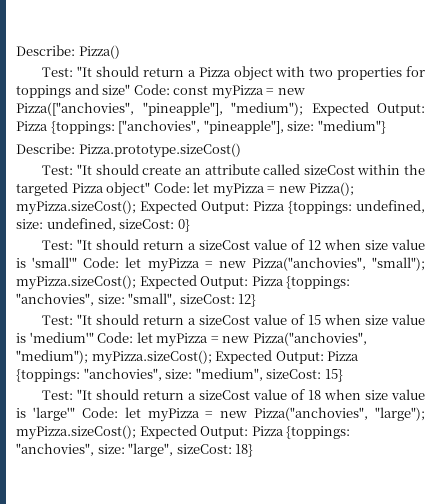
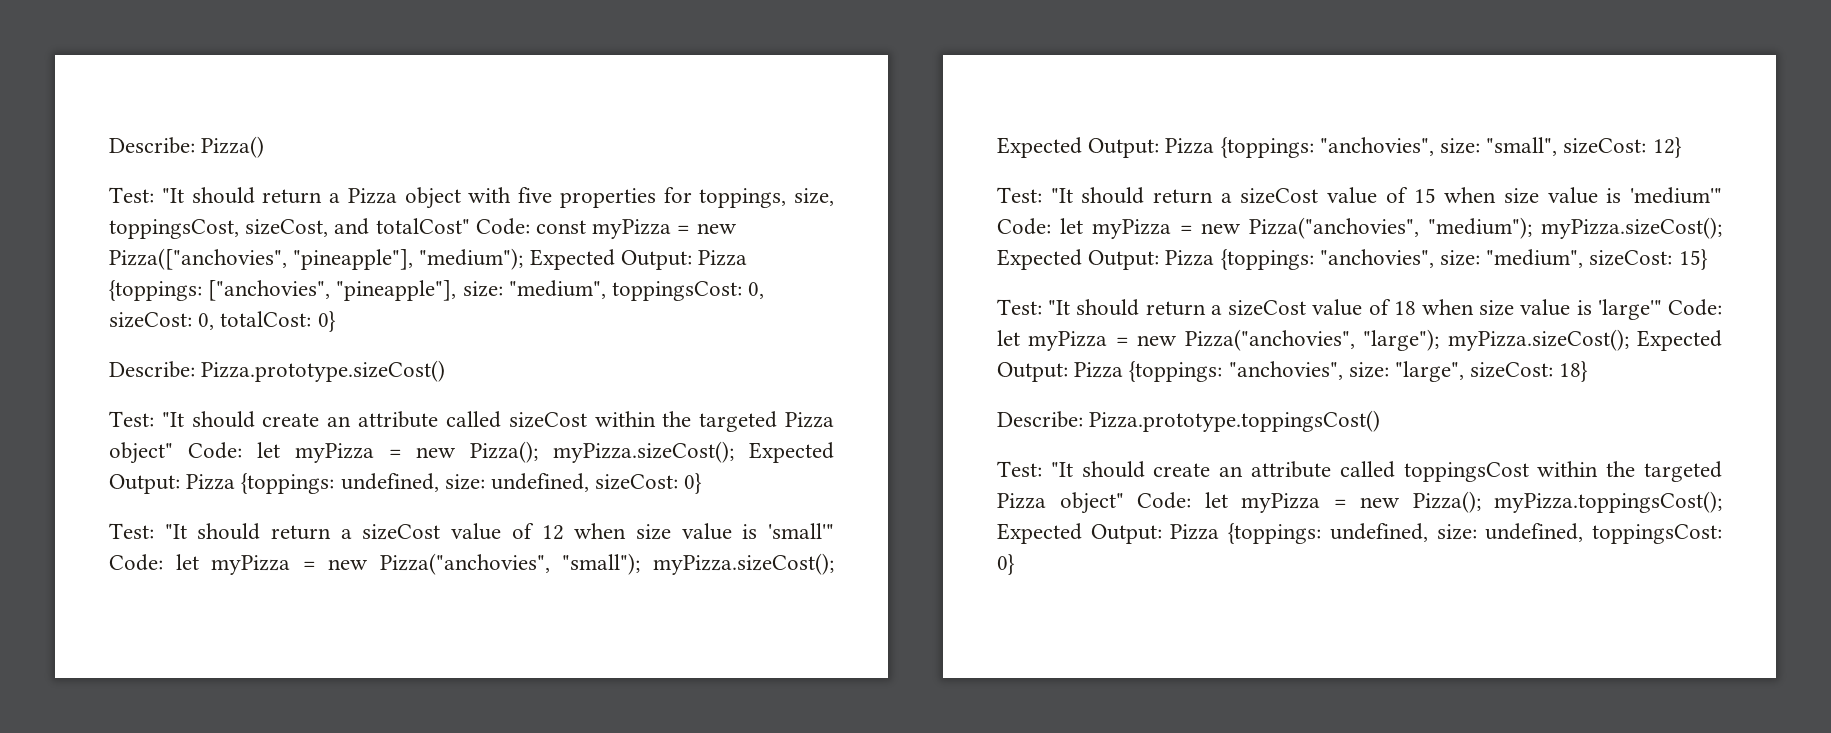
- Test: "It should return a Pizza object with two properties for toppings and size" Code: const myPizza = new Pizza(["anchovies", "pineapple"], "medium"); Expected Output: Pizza {toppings: ["anchovies", "pineapple"], size: "medium"}
+ Test: "It should return a Pizza object with five properties for toppings, size, toppingsCost, sizeCost, and totalCost" Code: const myPizza = new Pizza(["anchovies", "pineapple"], "medium"); Expected Output: Pizza {toppings: ["anchovies", "pineapple"], size: "medium", toppingsCost: 0, sizeCost: 0, totalCost: 0}
+ Describe: Pizza.prototype.toppingsCost()
+ Test: "It should create an attribute called toppingsCost within the targeted Pizza object" Code: let myPizza = new Pizza(); myPizza.toppingsCost(); Expected Output: Pizza {toppings: undefined, size: undefined, toppingsCost: 0}

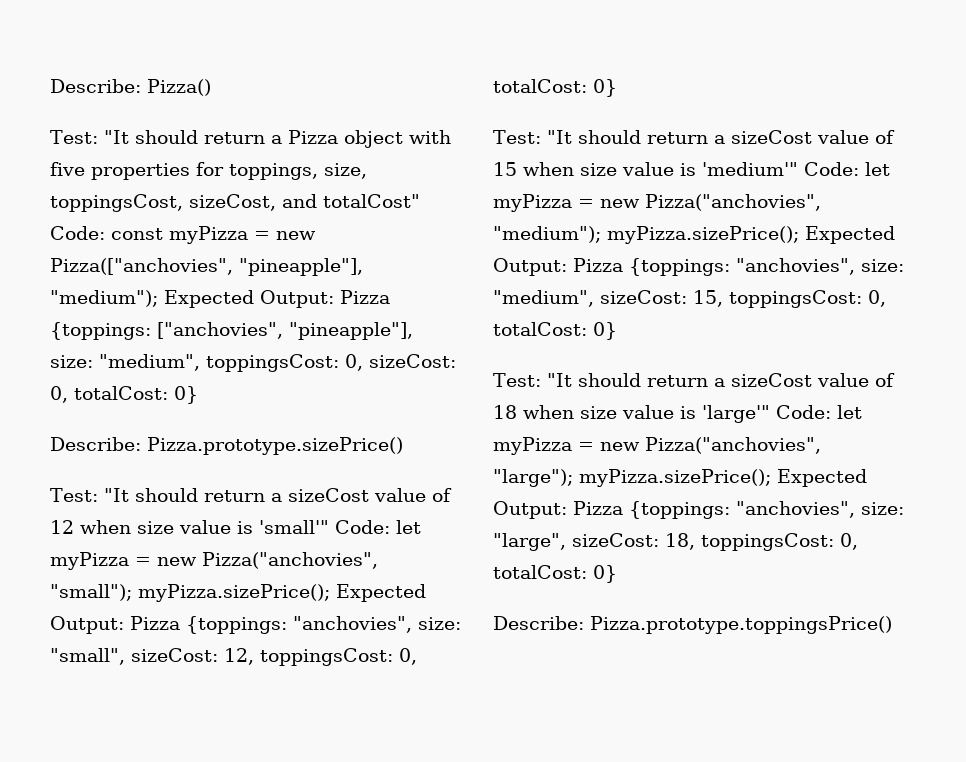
- Describe: Pizza.prototype.sizeCost()
- Test: "It should create an attribute called sizeCost within the targeted Pizza object" Code: let myPizza = new Pizza(); myPizza.sizeCost(); Expected Output: Pizza {toppings: undefined, size: undefined, sizeCost: 0}
+ Describe: Pizza.prototype.sizePrice()
- Test: "It should return a sizeCost value of 12 when size value is 'small'" Code: let myPizza = new Pizza("anchovies", "small"); myPizza.sizeCost(); Expected Output: Pizza {toppings: "anchovies", size: "small", sizeCost: 12}
+ Test: "It should return a sizeCost value of 12 when size value is 'small'" Code: let myPizza = new Pizza("anchovies", "small"); myPizza.sizePrice(); Expected Output: Pizza {toppings: "anchovies", size: "small", sizeCost: 12, toppingsCost: 0, totalCost: 0}
- Test: "It should return a sizeCost value of 15 when size value is 'medium'" Code: let myPizza = new Pizza("anchovies", "medium"); myPizza.sizeCost(); Expected Output: Pizza {toppings: "anchovies", size: "medium", sizeCost: 15}
+ Test: "It should return a sizeCost value of 15 when size value is 'medium'" Code: let myPizza = new Pizza("anchovies", "medium"); myPizza.sizePrice(); Expected Output: Pizza {toppings: "anchovies", size: "medium", sizeCost: 15, toppingsCost: 0, totalCost: 0}
- Test: "It should return a sizeCost value of 18 when size value is 'large'" Code: let myPizza = new Pizza("anchovies", "large"); myPizza.sizeCost(); Expected Output: Pizza {toppings: "anchovies", size: "large", sizeCost: 18}
- Describe: Pizza.prototype.toppingsCost()
- Test: "It should create an attribute called toppingsCost within the targeted Pizza object" Code: let myPizza = new Pizza(); myPizza.toppingsCost(); Expected Output: Pizza {toppings: undefined, size: undefined, toppingsCost: 0}
+ Test: "It should return a sizeCost value of 18 when size value is 'large'" Code: let myPizza = new Pizza("anchovies", "large"); myPizza.sizePrice(); Expected Output: Pizza {toppings: "anchovies", size: "large", sizeCost: 18, toppingsCost: 0, totalCost: 0}
+ Describe: Pizza.prototype.toppingsPrice()

